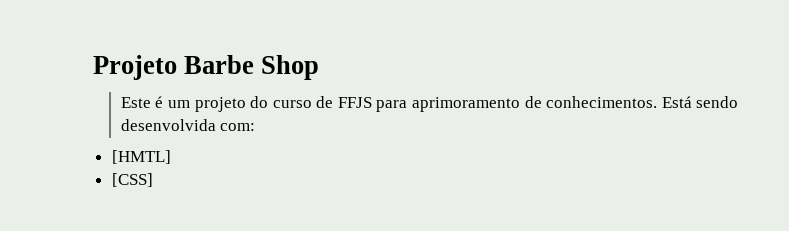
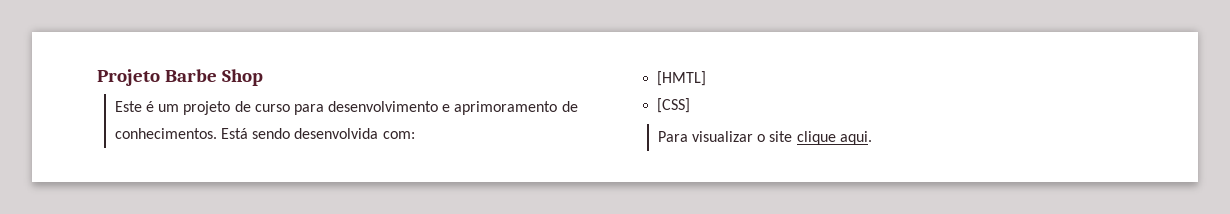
- Este é um projeto do curso de FFJS para aprimoramento de conhecimentos.
+ Este é um projeto de curso para desenvolvimento e aprimoramento de conhecimentos.
+ Para visualizar o site clique aqui.

